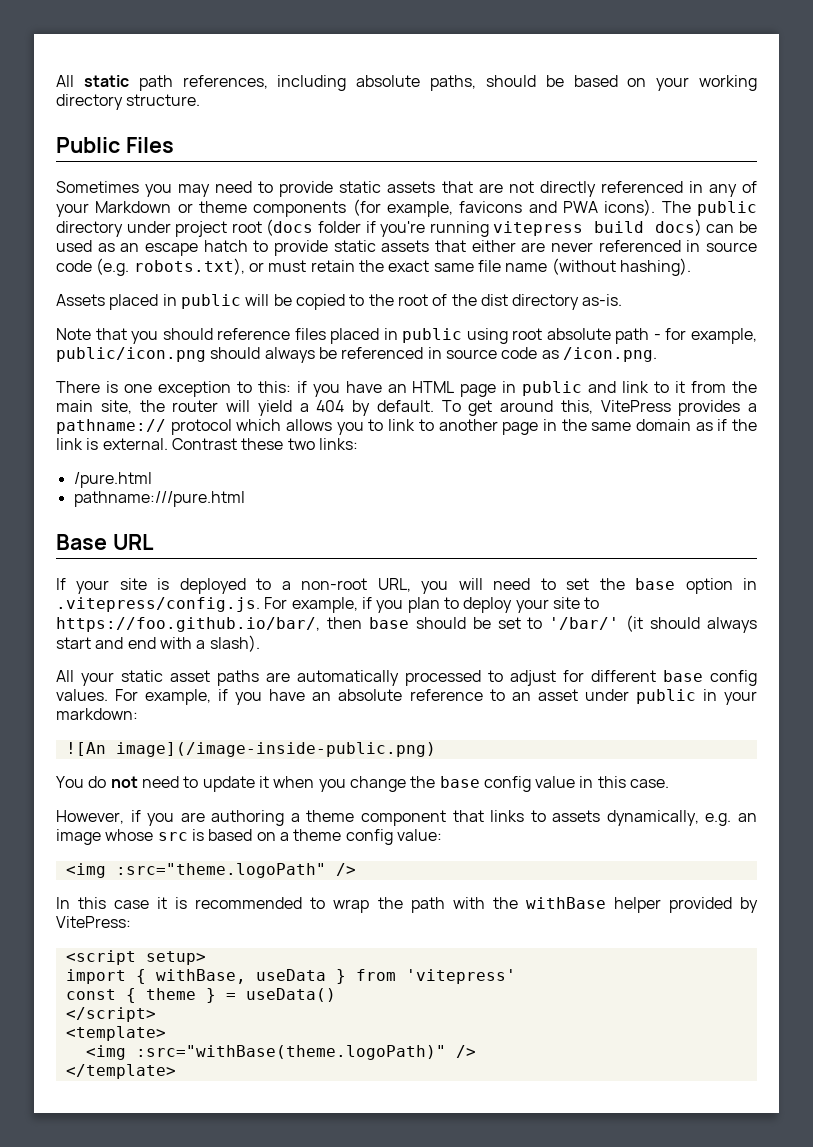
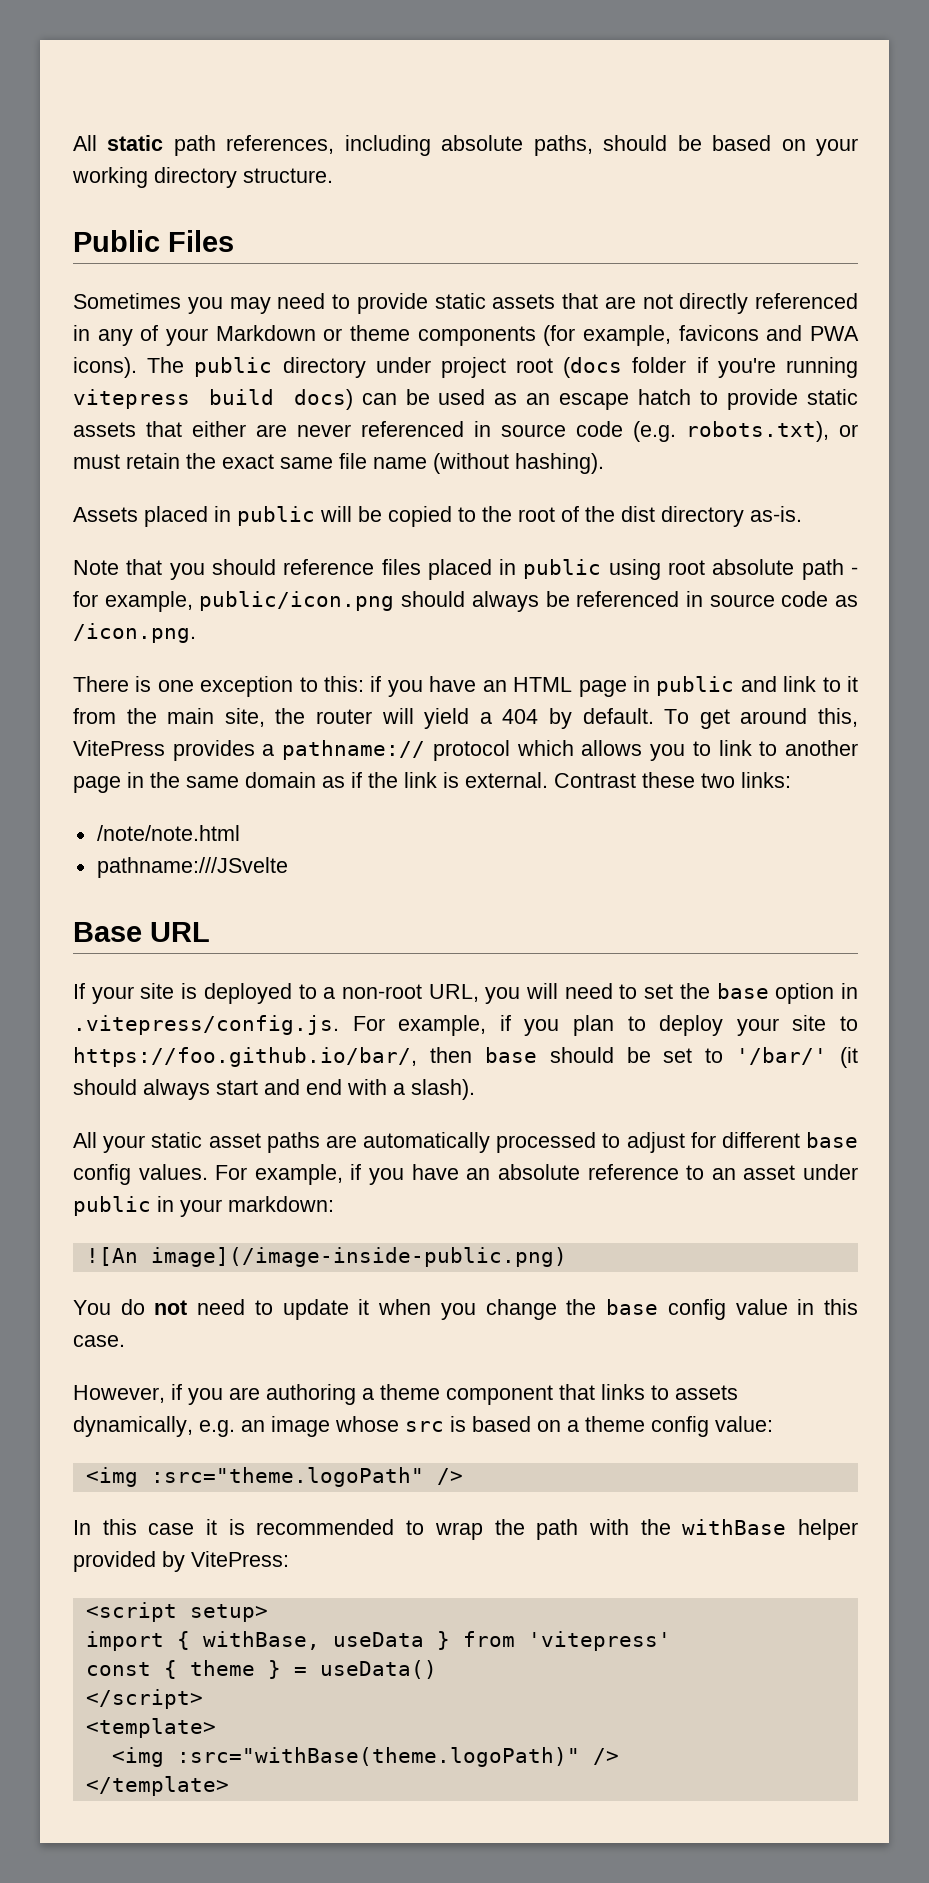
- /pure.html
- pathname:///pure.html
+ /note/note.html
+ pathname:///JSvelte

